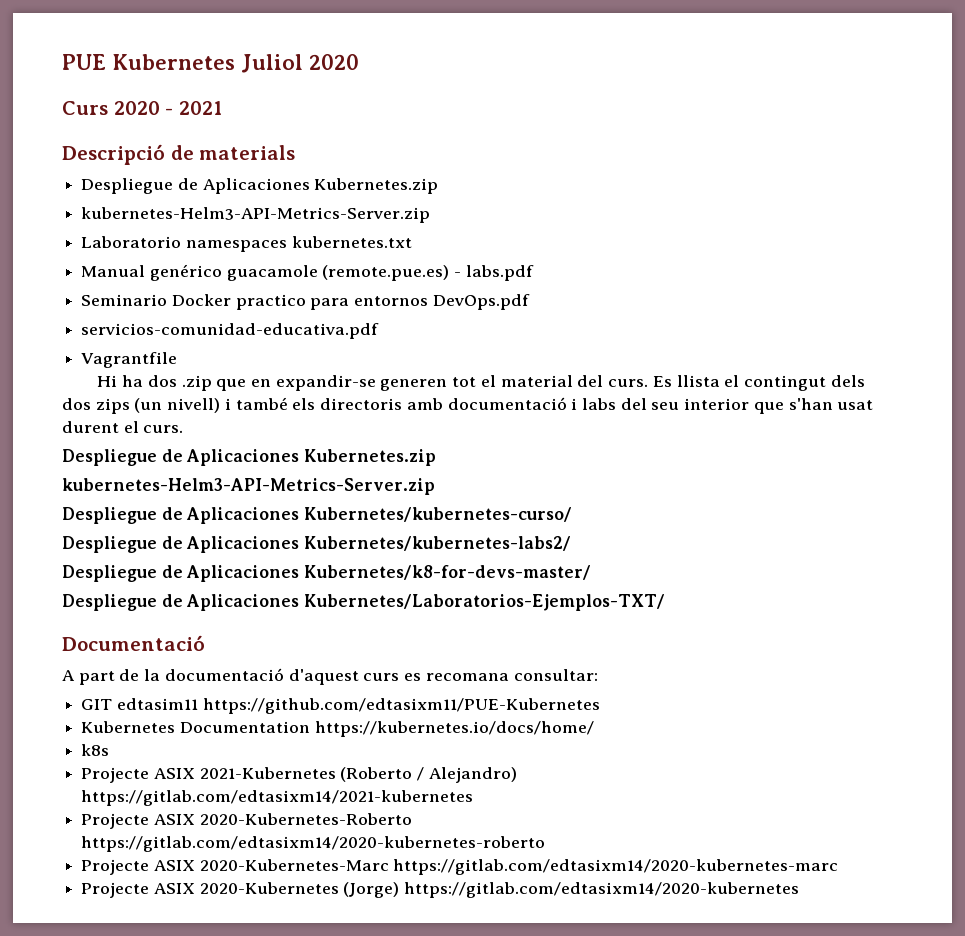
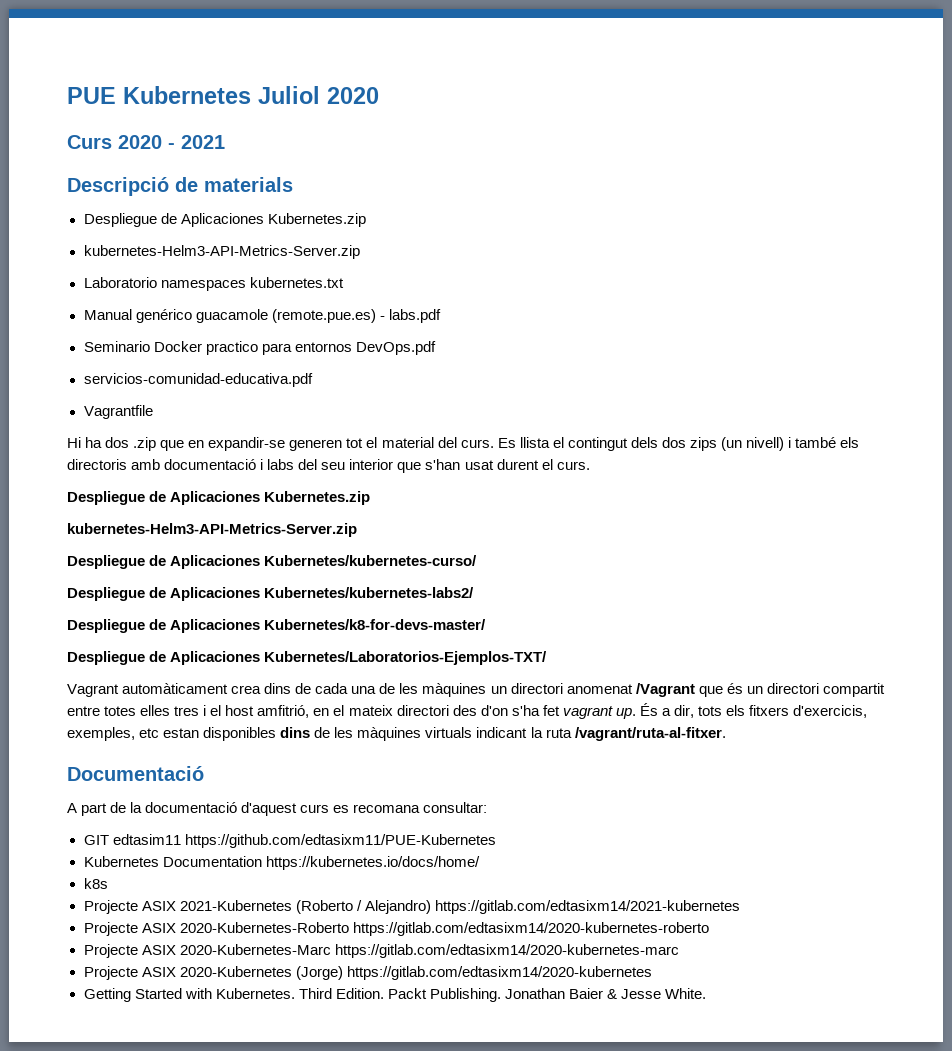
+ Vagrant automàticament crea dins de cada una de les màquines un directori anomenat /Vagrant que és un directori compartit entre totes elles tres i el host amfitrió, en el mateix directori des d'on s'ha fet vagrant up. És a dir, tots els fitxers d'exercicis, exemples, etc estan disponibles dins de les màquines virtuals indicant la ruta /vagrant/ruta-al-fitxer.
+ Getting Started with Kubernetes. Third Edition. Packt Publishing. Jonathan Baier & Jesse White.

